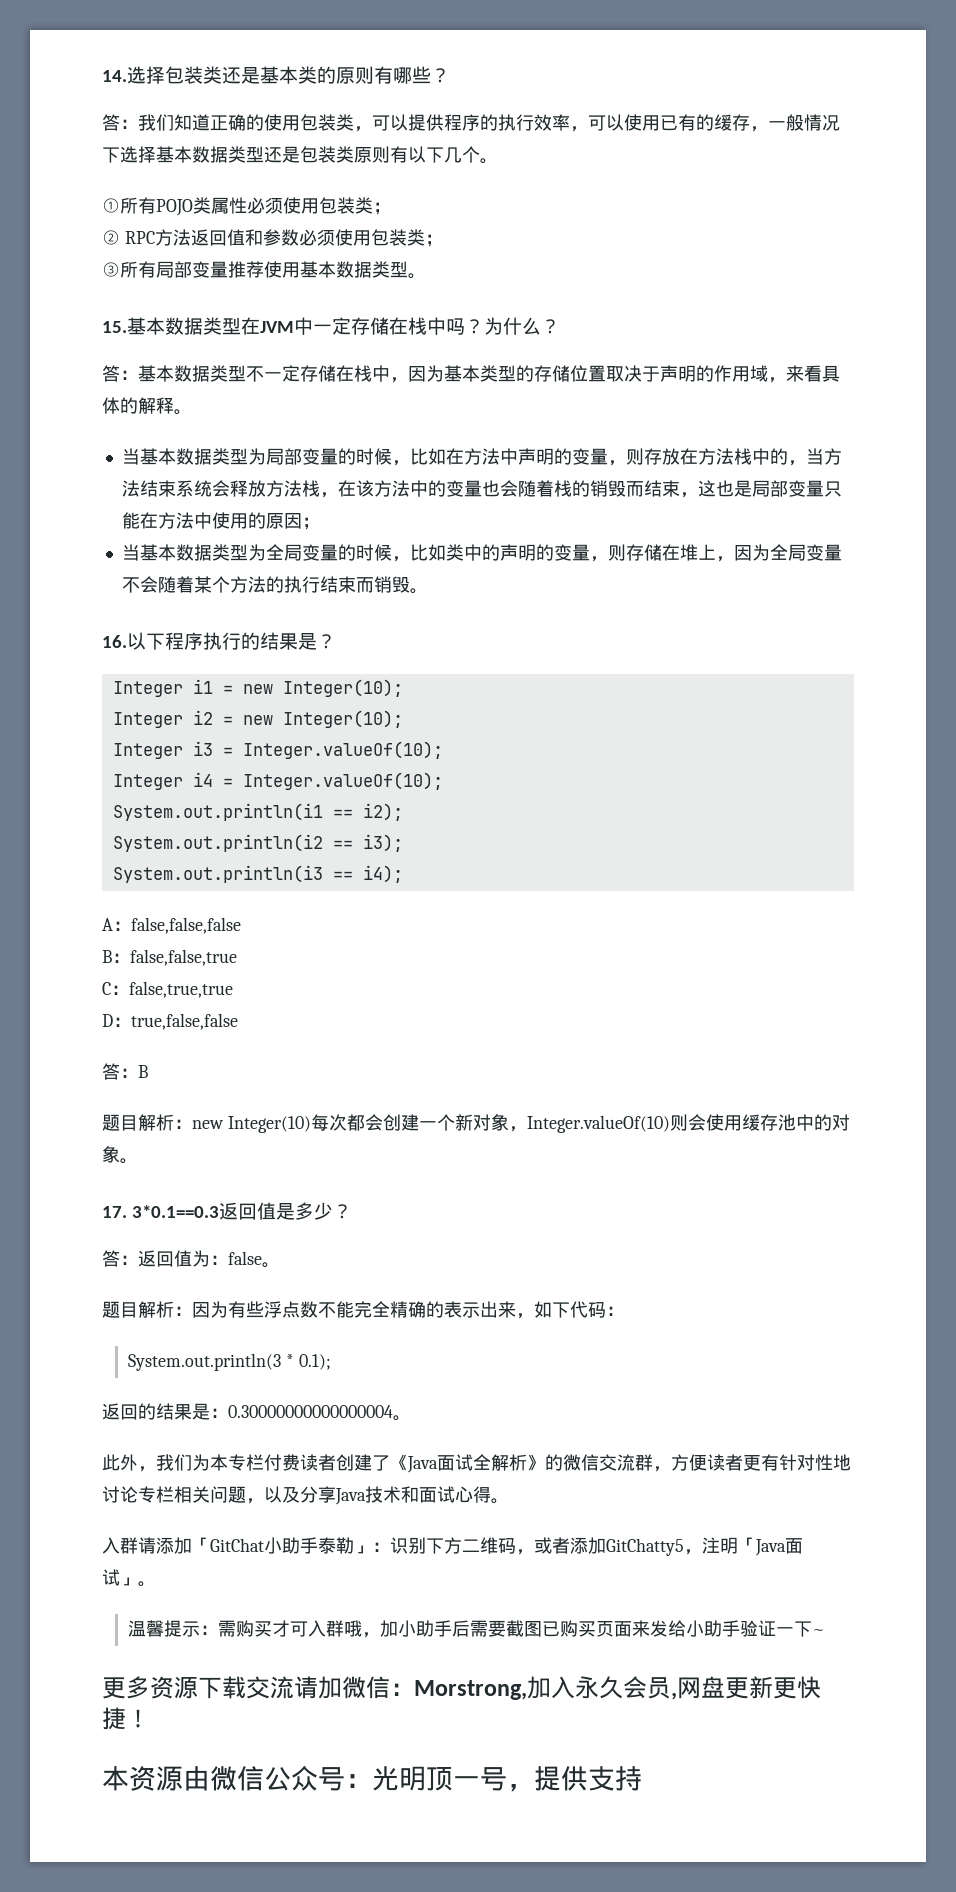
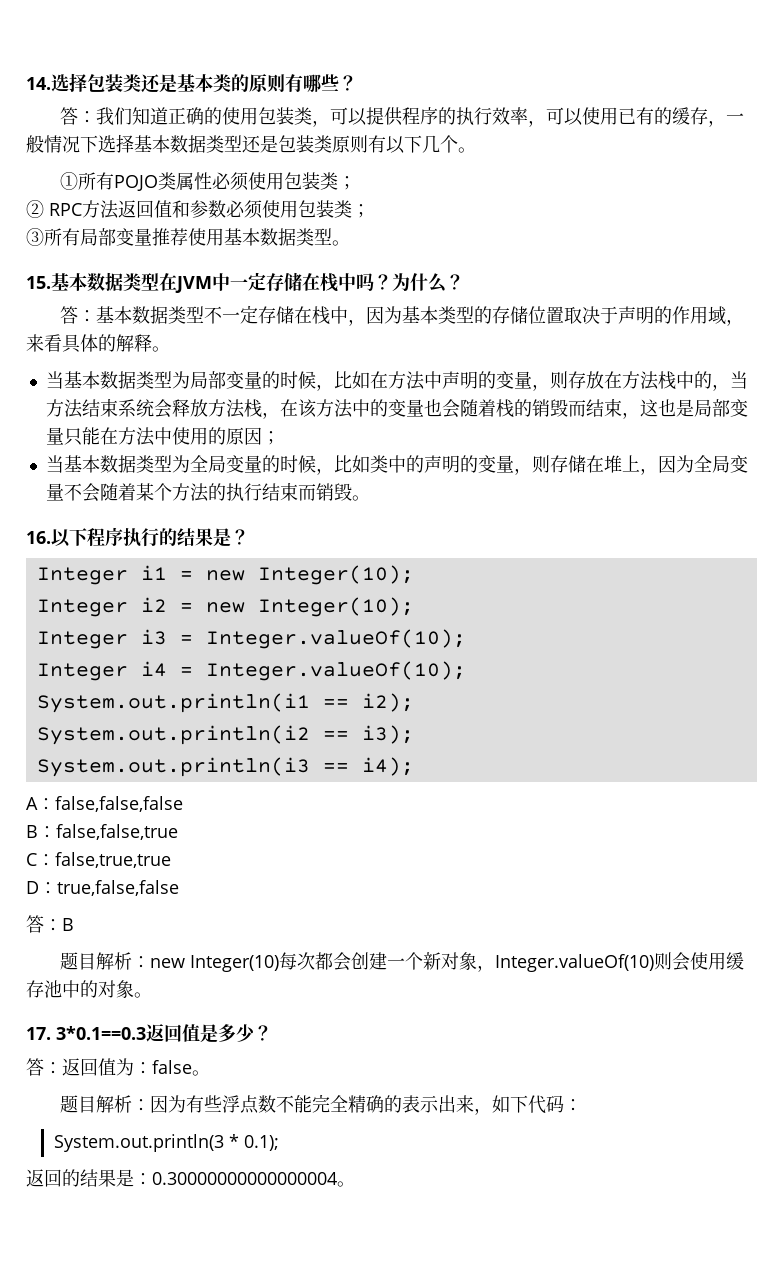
- 此外，我们为本专栏付费读者创建了《Java面试全解析》的微信交流群，方便读者更有针对性地讨论专栏相关问题，以及分享Java技术和面试心得。
- 入群请添加「GitChat小助手泰勒」：识别下方二维码，或者添加GitChatty5，注明「Java面试」。
- 温馨提示：需购买才可入群哦，加小助手后需要截图已购买页面来发给小助手验证一下~
- 更多资源下载交流请加微信：Morstrong,加入永久会员,网盘更新更快捷！
- 本资源由微信公众号：光明顶一号，提供支持

